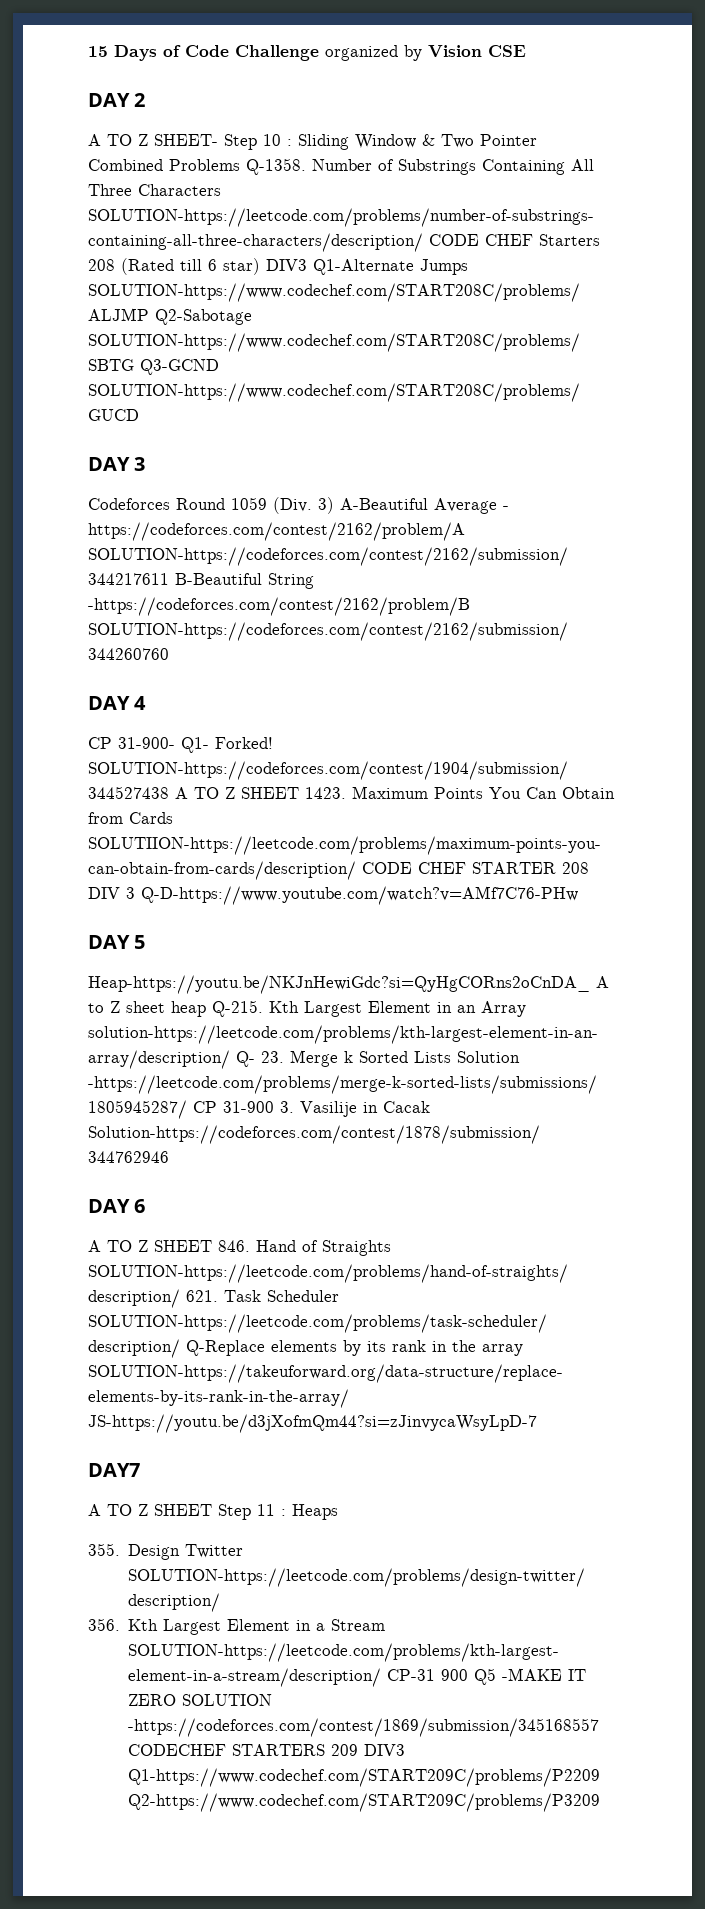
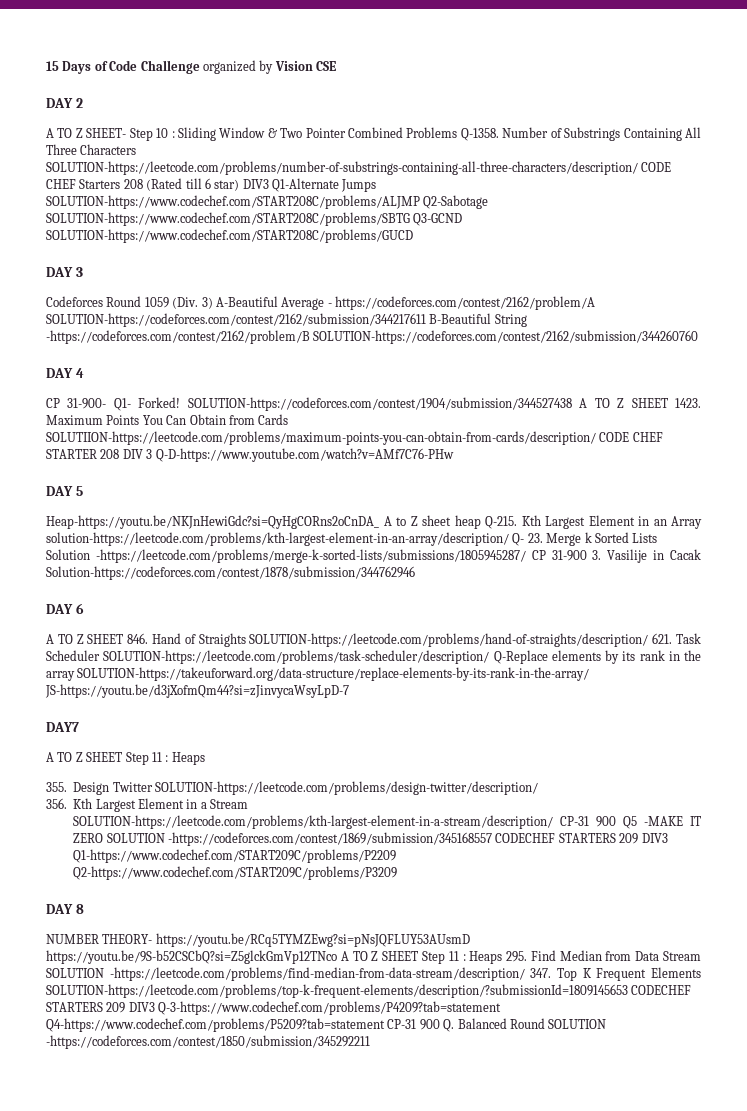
+ DAY 8
+ NUMBER THEORY- https://youtu.be/RCq5TYMZEwg?si=pNsJQFLUY53AUsmD https://youtu.be/9S-b52CSCbQ?si=Z5glckGmVp12TNco A TO Z SHEET Step 11 : Heaps 295. Find Median from Data Stream SOLUTION -https://leetcode.com/problems/find-median-from-data-stream/description/ 347. Top K Frequent Elements SOLUTION-https://leetcode.com/problems/top-k-frequent-elements/description/?submissionId=1809145653 CODECHEF STARTERS 209 DIV3 Q-3-https://www.codechef.com/problems/P4209?tab=statement Q4-https://www.codechef.com/problems/P5209?tab=statement CP-31 900 Q. Balanced Round SOLUTION -https://codeforces.com/contest/1850/submission/345292211

